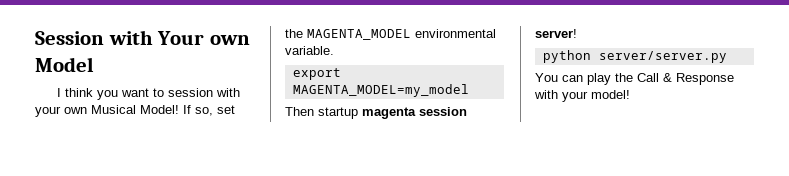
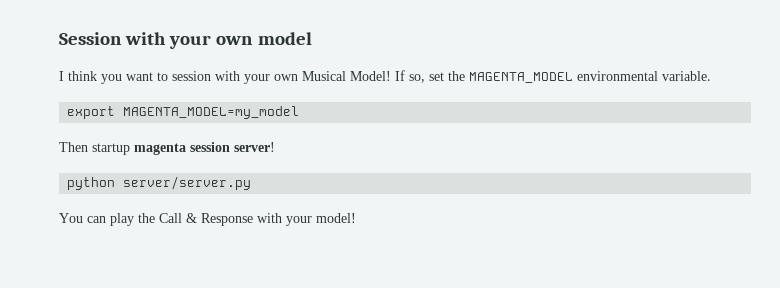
- Session with Your own Model
+ Session with your own model

